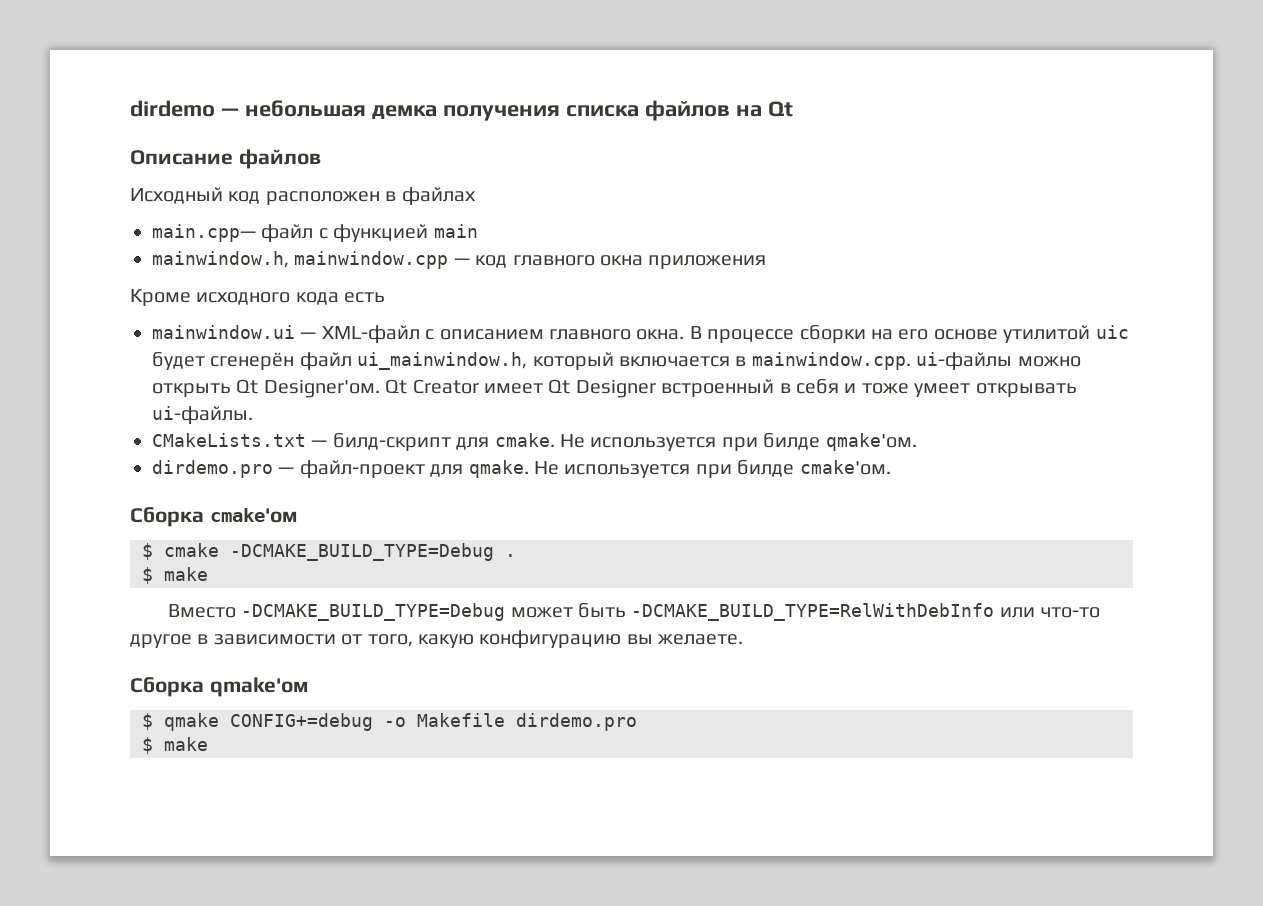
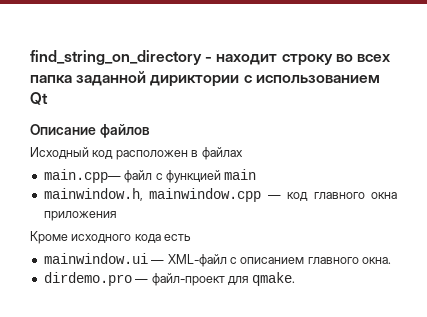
- dirdemo — небольшая демка получения списка файлов на Qt
+ find_string_on_directory - находит строку во всех папка заданной дириктории с использованием Qt
- В процессе сборки на его основе утилитой uic будет сгенерён файл ui_mainwindow.h, который включается в mainwindow.cpp. ui-файлы можно открыть Qt Designer'ом. Qt Creator имеет Qt Designer встроенный в себя и тоже умеет открывать ui-файлы.
- CMakeLists.txt — билд-скрипт для cmake. Не используется при билде qmake'ом.
- Не используется при билде cmake'ом.
- Сборка cmake'ом
- $ cmake -DCMAKE_BUILD_TYPE=Debug .
- $ make
- Вместо -DCMAKE_BUILD_TYPE=Debug может быть -DCMAKE_BUILD_TYPE=RelWithDebInfo или что-то другое в зависимости от того, какую конфигурацию вы желаете.
- Сборка qmake'ом
- $ qmake CONFIG+=debug -o Makefile dirdemo.pro
- $ make

